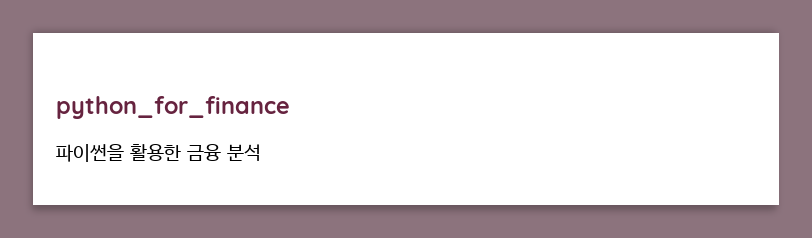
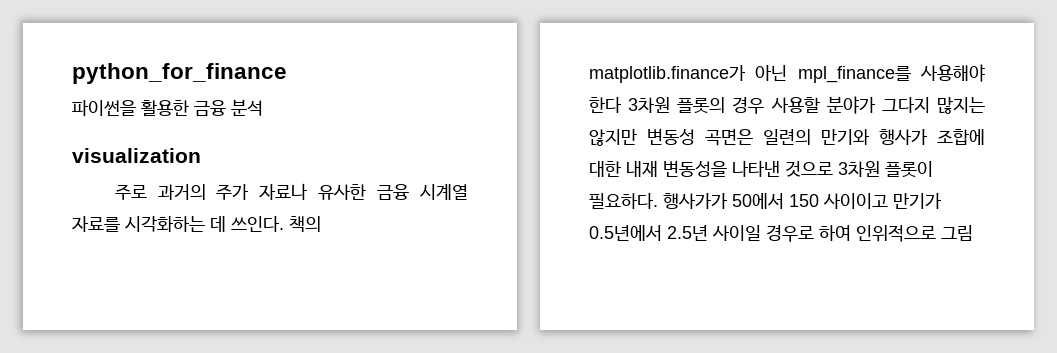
+ visualization
+ 주로 과거의 주가 자료나 유사한 금융 시계열 자료를 시각화하는 데 쓰인다. 책의 matplotlib.finance가 아닌 mpl_finance를 사용해야 한다 3차원 플롯의 경우 사용할 분야가 그다지 많지는 않지만 변동성 곡면은 일련의 만기와 행사가 조합에 대한 내재 변동성을 나타낸 것으로 3차원 플롯이 필요하다. 행사가가 50에서 150 사이이고 만기가 0.5년에서 2.5년 사이일 경우로 하여 인위적으로 그림

